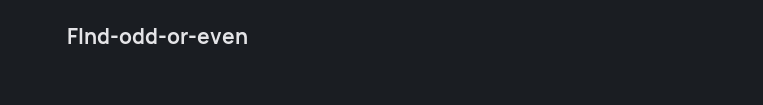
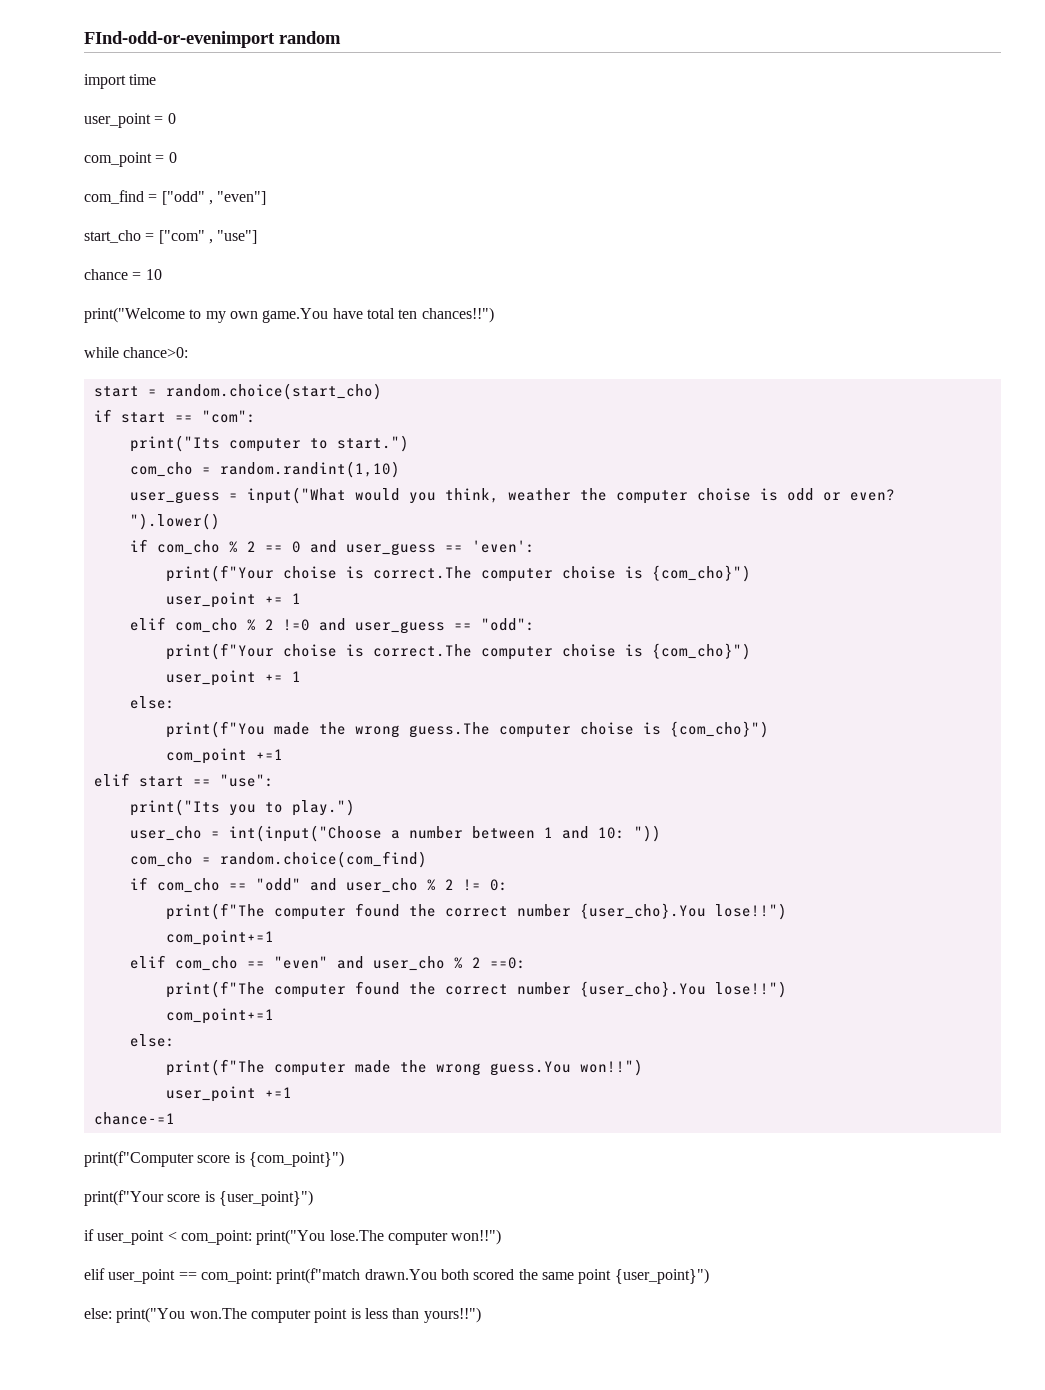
- FInd-odd-or-even
+ FInd-odd-or-evenimport random
+ import time
+ user_point = 0
+ com_point = 0
+ com_find = ["odd" , "even"]
+ start_cho = ["com" , "use"]
+ chance = 10
+ print("Welcome to my own game.You have total ten chances!!")
+ while chance>0:
+ start = random.choice(start_cho)
+ if start == "com":
+ print("Its computer to start.")
+ com_cho = random.randint(1,10)
+ user_guess = input("What would you think, weather the computer choise is odd or even? ").lower()
+ if com_cho % 2 == 0 and user_guess == 'even':
+ print(f"Your choise is correct.The computer choise is {com_cho}")
+ user_point += 1
+ elif com_cho % 2 !=0 and user_guess == "odd":
+ print(f"Your choise is correct.The computer choise is {com_cho}")
+ user_point += 1
+ else:
+ print(f"You made the wrong guess.The computer choise is {com_cho}")
+ com_point +=1
+ elif start == "use":
+ print("Its you to play.")
+ user_cho = int(input("Choose a number between 1 and 10: "))
+ com_cho = random.choice(com_find)
+ if com_cho == "odd" and user_cho % 2 != 0:
+ print(f"The computer found the correct number {user_cho}.You lose!!")
+ com_point+=1
+ elif com_cho == "even" and user_cho % 2 ==0:
+ print(f"The computer found the correct number {user_cho}.You lose!!")
+ com_point+=1
+ else:
+ print(f"The computer made the wrong guess.You won!!")
+ user_point +=1
+ chance-=1
+ print(f"Computer score is {com_point}")
+ print(f"Your score is {user_point}")
+ if user_point < com_point: print("You lose.The computer won!!")
+ elif user_point == com_point: print(f"match drawn.You both scored the same point {user_point}")
+ else: print("You won.The computer point is less than yours!!")

